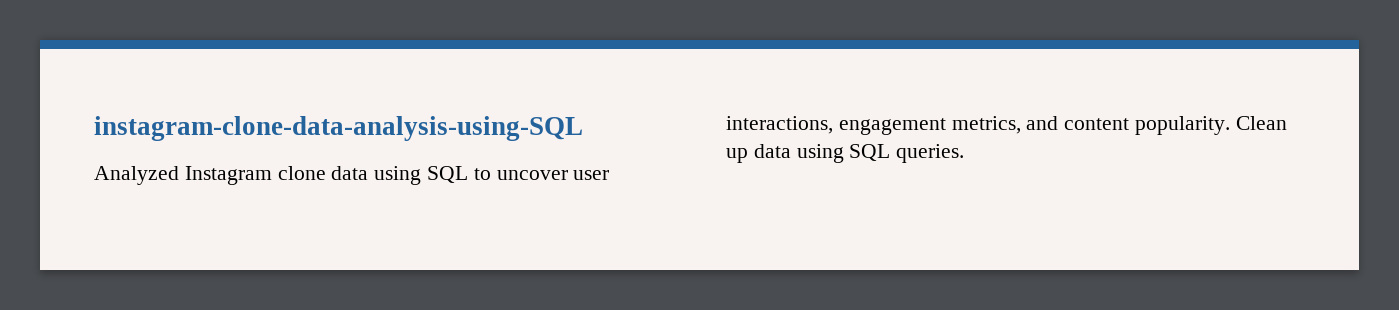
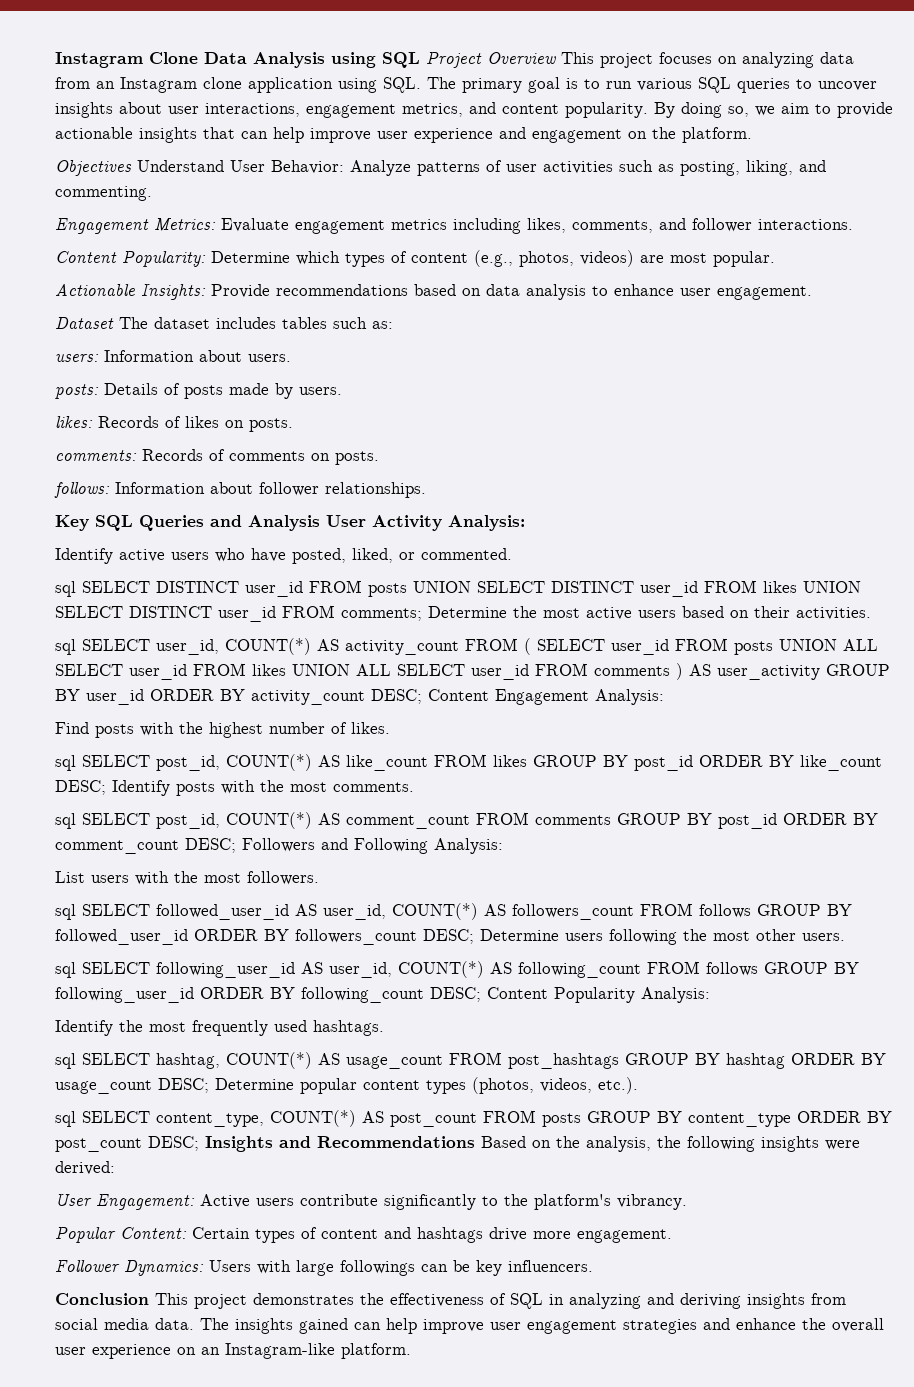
- instagram-clone-data-analysis-using-SQL
- Analyzed Instagram clone data using SQL to uncover user interactions, engagement metrics, and content popularity.
+ Instagram Clone Data Analysis using SQL Project Overview This project focuses on analyzing data from an Instagram clone application using SQL. The primary goal is to run various SQL queries to uncover insights about user interactions, engagement metrics, and content popularity.
- Clean up data using SQL queries.
+ By doing so, we aim to provide actionable insights that can help improve user experience and engagement on the platform.
+ Objectives Understand User Behavior: Analyze patterns of user activities such as posting, liking, and commenting.
+ Engagement Metrics: Evaluate engagement metrics including likes, comments, and follower interactions.
+ Content Popularity: Determine which types of content (e.g., photos, videos) are most popular.
+ Actionable Insights: Provide recommendations based on data analysis to enhance user engagement.
+ Dataset The dataset includes tables such as:
+ users: Information about users.
+ posts: Details of posts made by users.
+ likes: Records of likes on posts.
+ comments: Records of comments on posts.
+ follows: Information about follower relationships.
+ Key SQL Queries and Analysis User Activity Analysis:
+ Identify active users who have posted, liked, or commented.
+ sql SELECT DISTINCT user_id FROM posts UNION SELECT DISTINCT user_id FROM likes UNION SELECT DISTINCT user_id FROM comments; Determine the most active users based on their activities.
+ sql SELECT user_id, COUNT(*) AS activity_count FROM ( SELECT user_id FROM posts UNION ALL SELECT user_id FROM likes UNION ALL SELECT user_id FROM comments ) AS user_activity GROUP BY user_id ORDER BY activity_count DESC; Content Engagement Analysis:
+ Find posts with the highest number of likes.
+ sql SELECT post_id, COUNT(*) AS like_count FROM likes GROUP BY post_id ORDER BY like_count DESC; Identify posts with the most comments.
+ sql SELECT post_id, COUNT(*) AS comment_count FROM comments GROUP BY post_id ORDER BY comment_count DESC; Followers and Following Analysis:
+ List users with the most followers.
+ sql SELECT followed_user_id AS user_id, COUNT(*) AS followers_count FROM follows GROUP BY followed_user_id ORDER BY followers_count DESC; Determine users following the most other users.
+ sql SELECT following_user_id AS user_id, COUNT(*) AS following_count FROM follows GROUP BY following_user_id ORDER BY following_count DESC; Content Popularity Analysis:
+ Identify the most frequently used hashtags.
+ sql SELECT hashtag, COUNT(*) AS usage_count FROM post_hashtags GROUP BY hashtag ORDER BY usage_count DESC; Determine popular content types (photos, videos, etc.).
+ sql SELECT content_type, COUNT(*) AS post_count FROM posts GROUP BY content_type ORDER BY post_count DESC; Insights and Recommendations Based on the analysis, the following insights were derived:
+ User Engagement: Active users contribute significantly to the platform's vibrancy.
+ Popular Content: Certain types of content and hashtags drive more engagement.
+ Follower Dynamics: Users with large followings can be key influencers.
+ Conclusion This project demonstrates the effectiveness of SQL in analyzing and deriving insights from social media data. The insights gained can help improve user engagement strategies and enhance the overall user experience on an Instagram-like platform.

